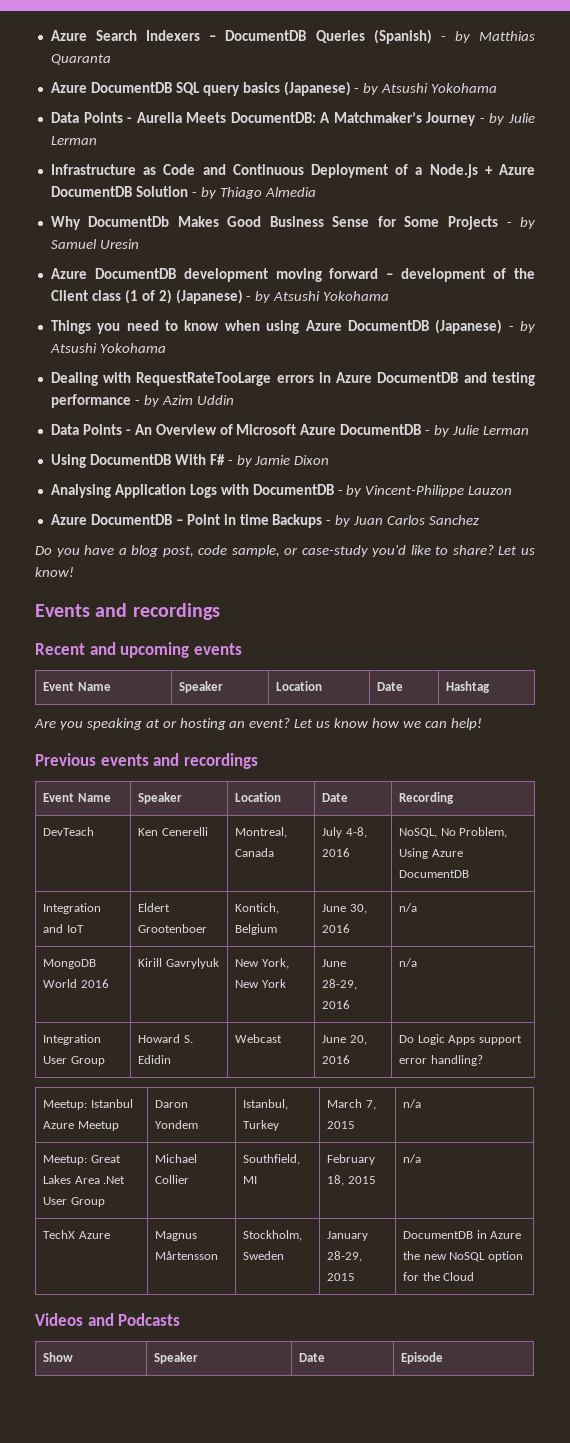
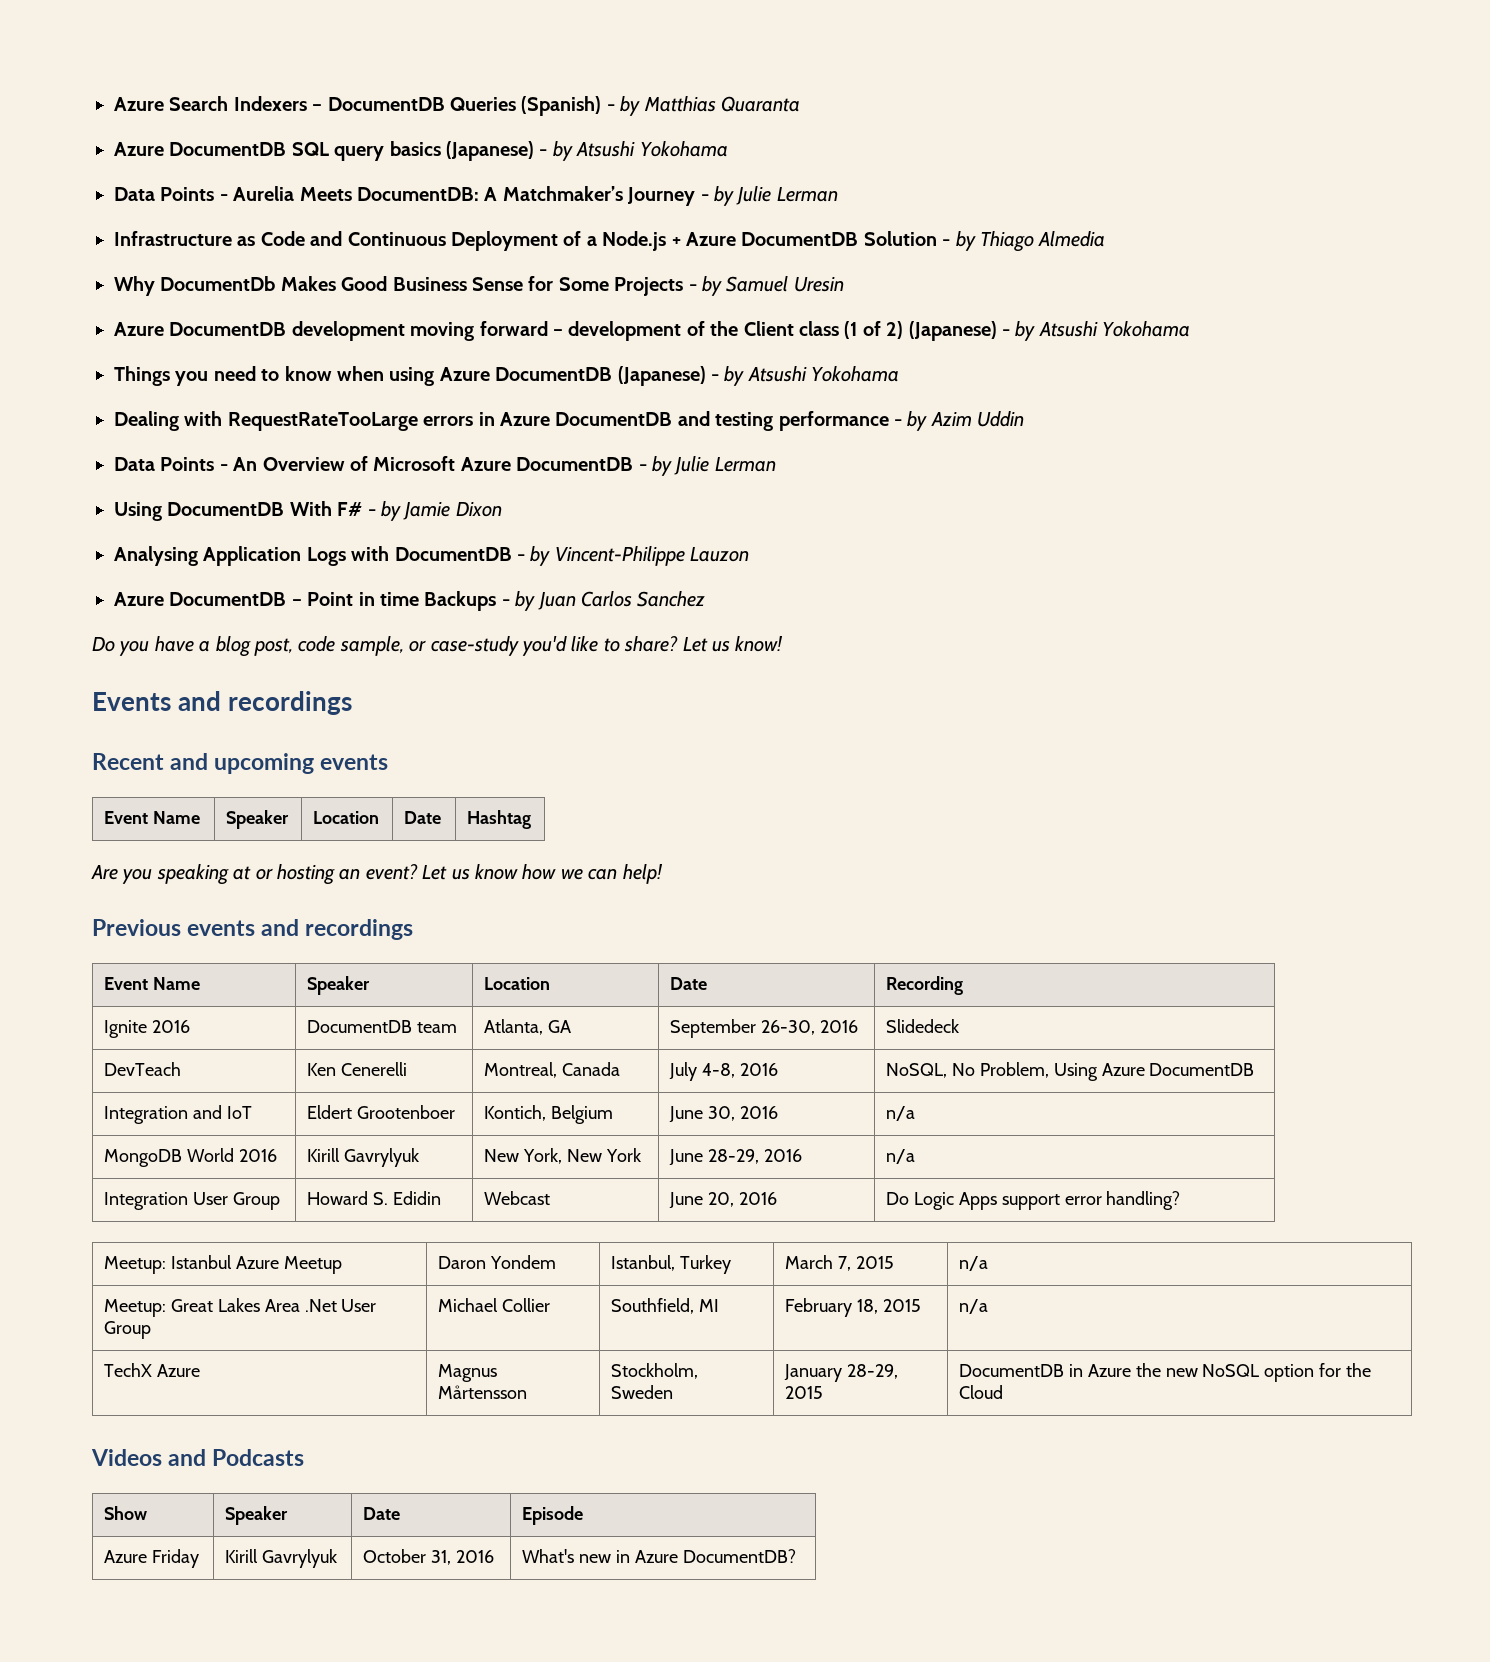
+ Ignite 2016 | DocumentDB team | Atlanta, GA | September 26-30, 2016 | Slidedeck
+ Azure Friday | Kirill Gavrylyuk | October 31, 2016 | What's new in Azure DocumentDB?

